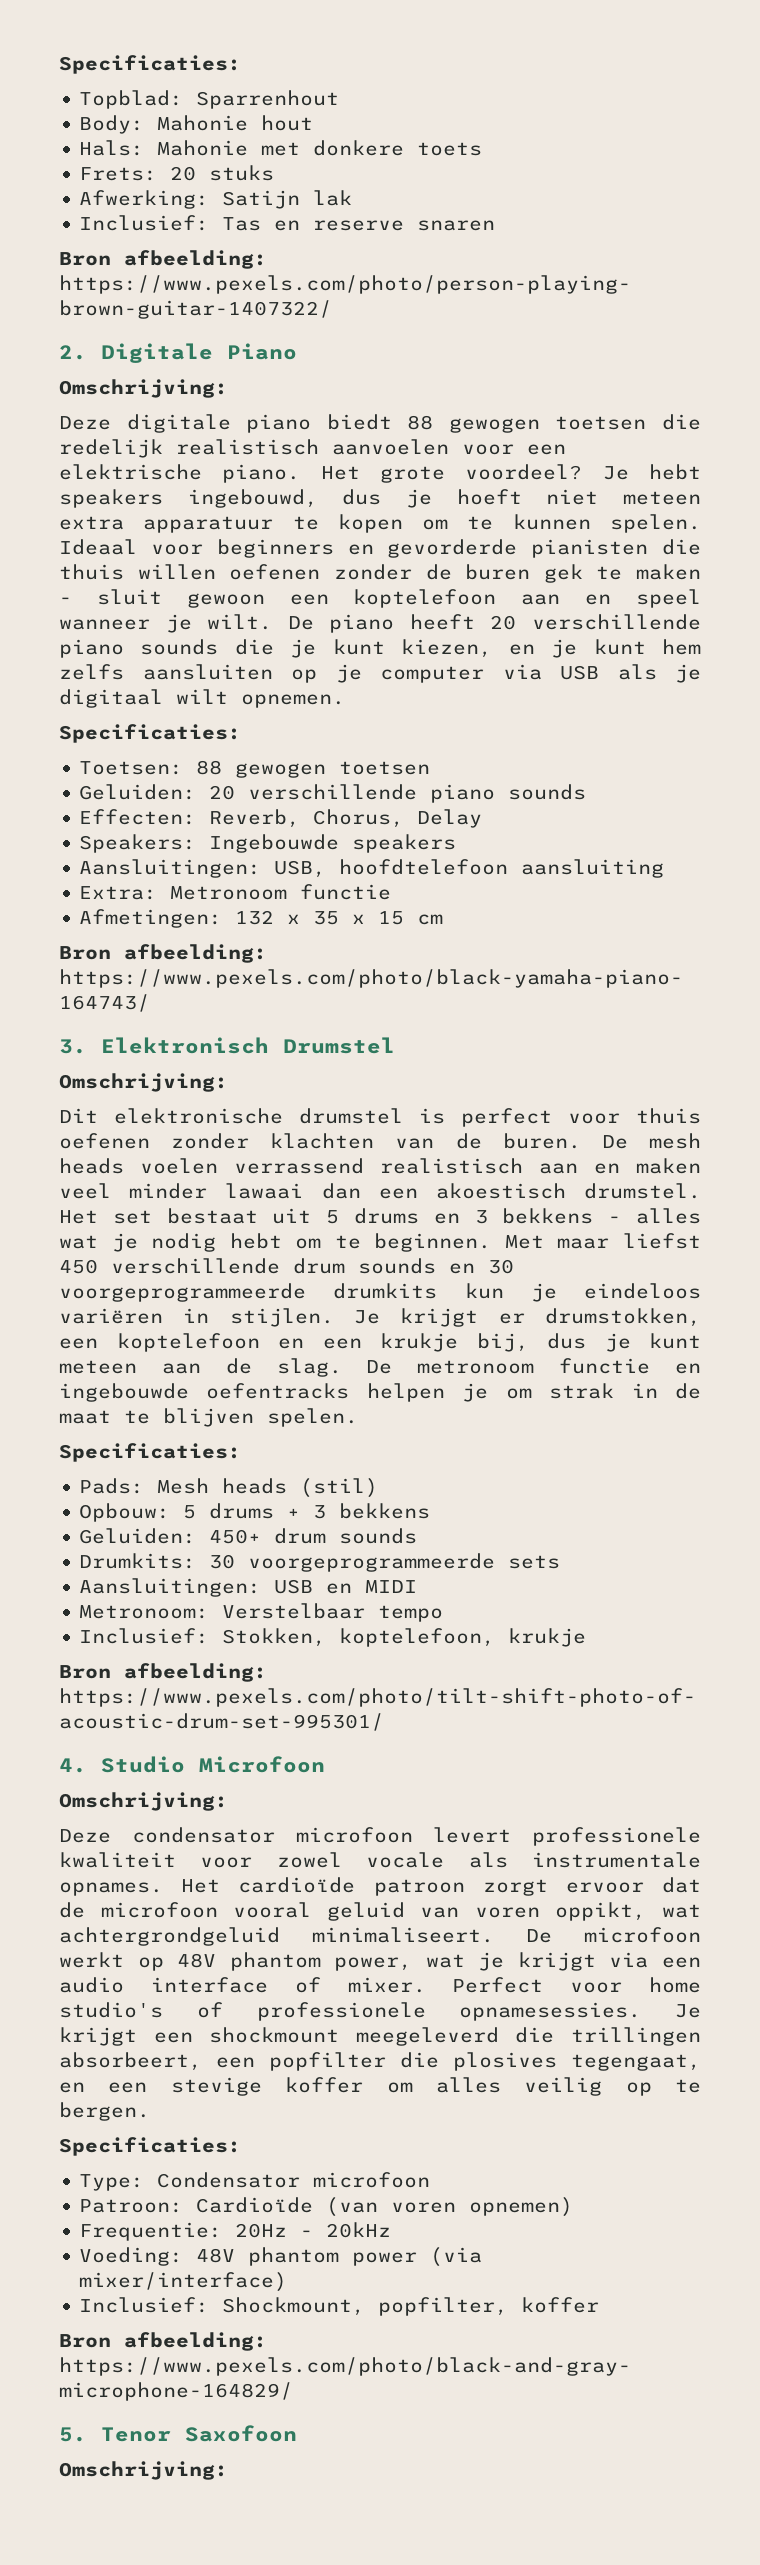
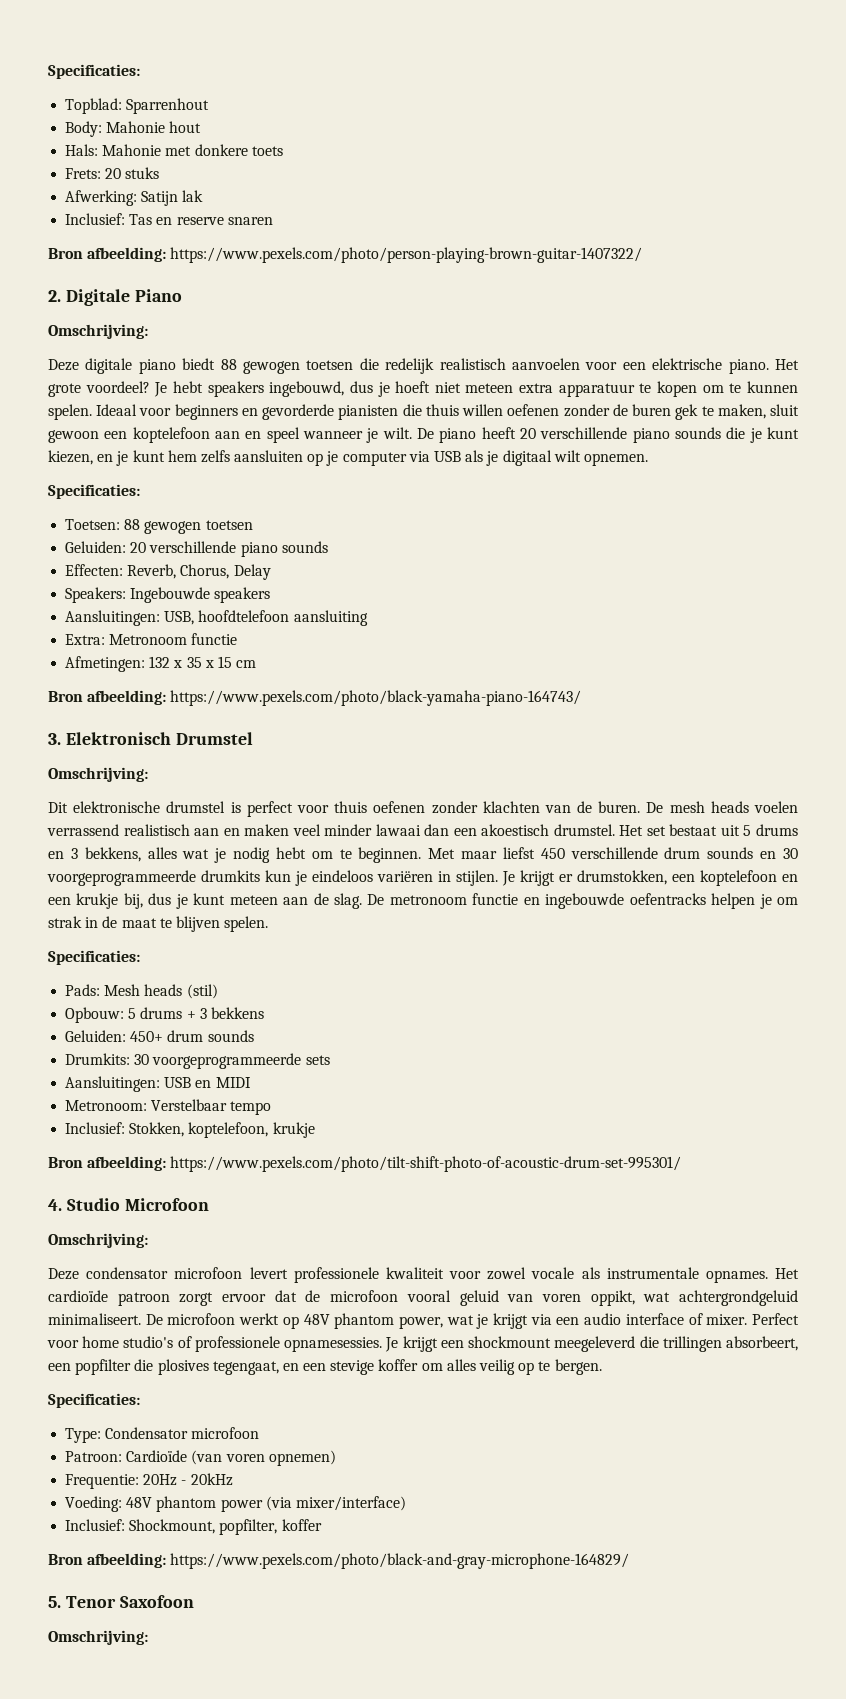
- Ideaal voor beginners en gevorderde pianisten die thuis willen oefenen zonder de buren gek te maken - sluit gewoon een koptelefoon aan en speel wanneer je wilt.
+ Ideaal voor beginners en gevorderde pianisten die thuis willen oefenen zonder de buren gek te maken, sluit gewoon een koptelefoon aan en speel wanneer je wilt.
- Het set bestaat uit 5 drums en 3 bekkens - alles wat je nodig hebt om te beginnen.
+ Het set bestaat uit 5 drums en 3 bekkens, alles wat je nodig hebt om te beginnen.

